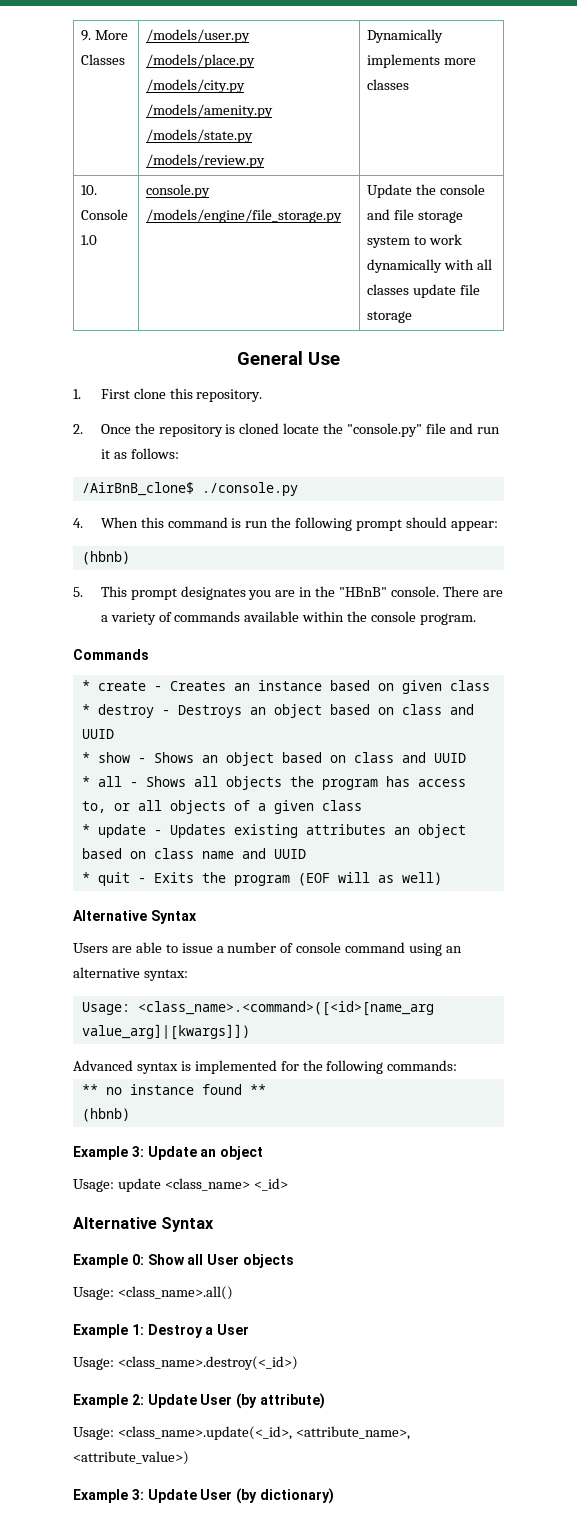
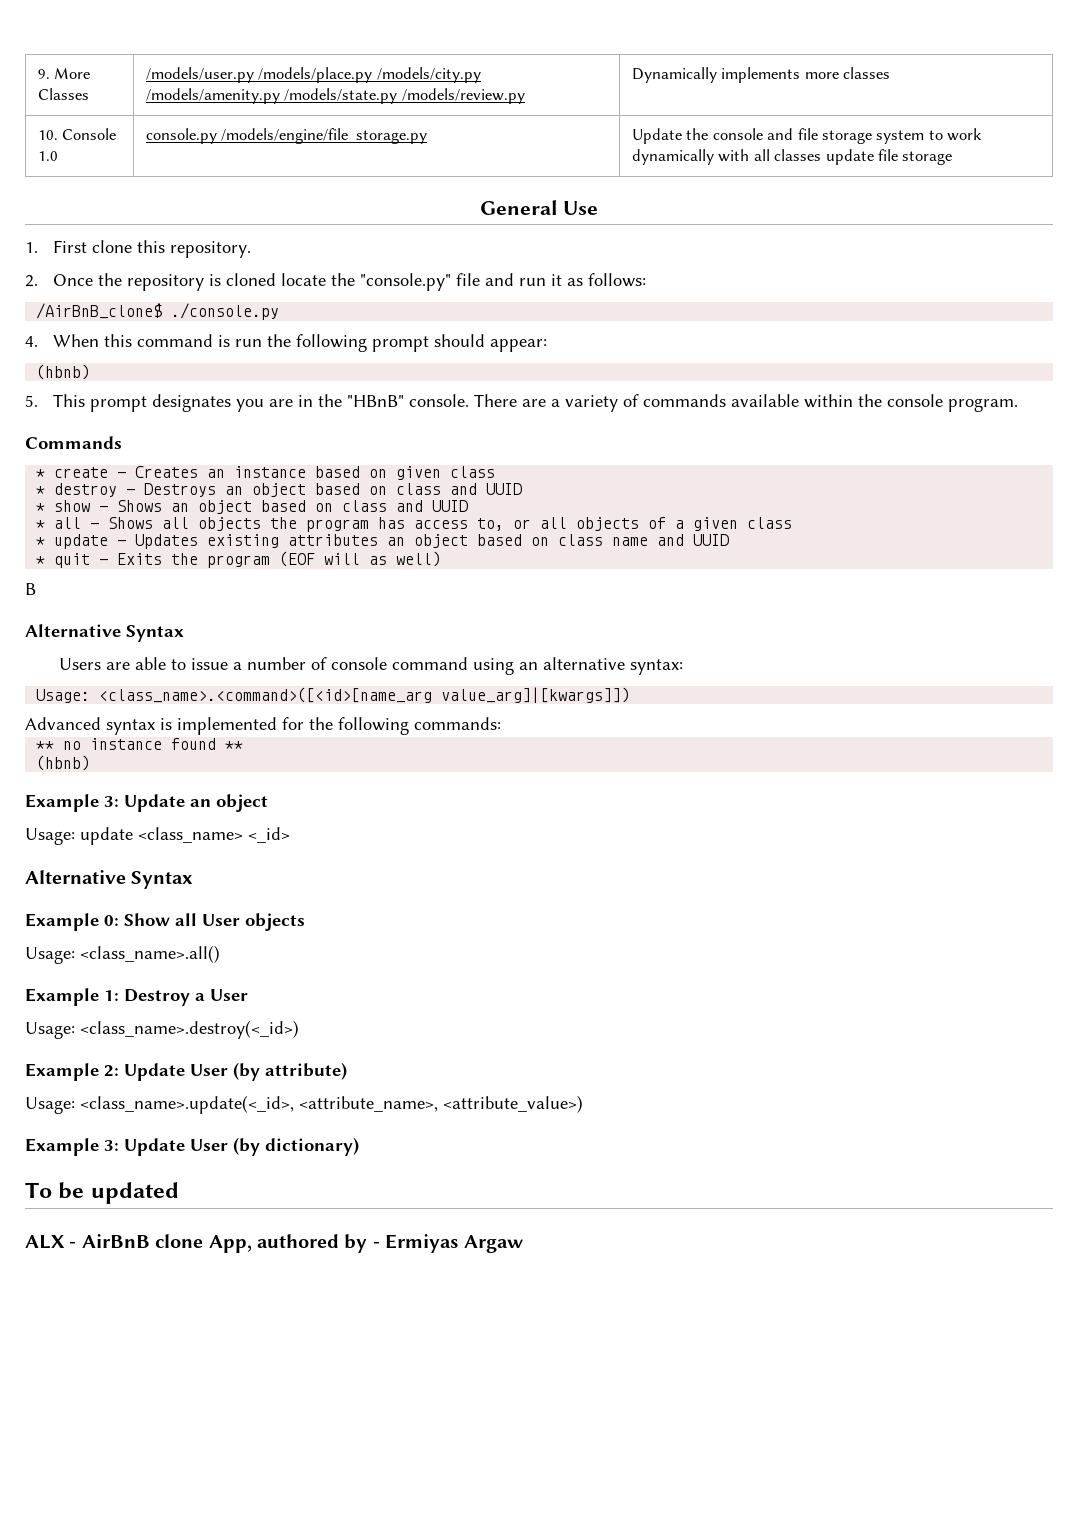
+ B
+ To be updated
+ ALX - AirBnB clone App, authored by - Ermiyas Argaw

